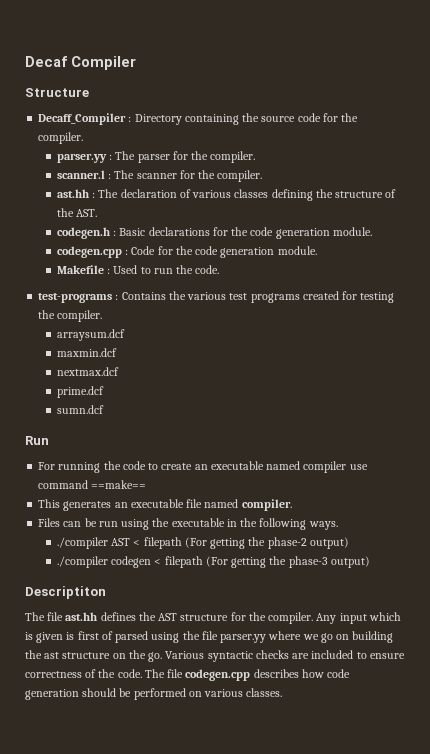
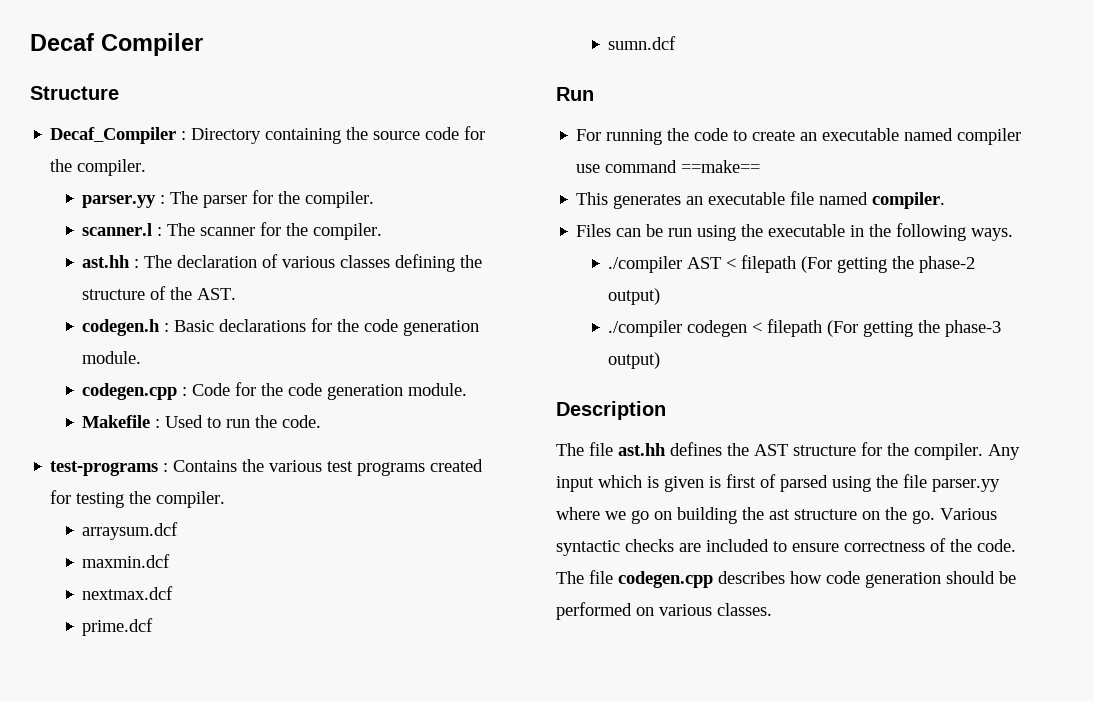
- Decaff_Compiler : Directory containing the source code for the compiler.
+ Decaf_Compiler : Directory containing the source code for the compiler.
- Descriptiton
+ Description

